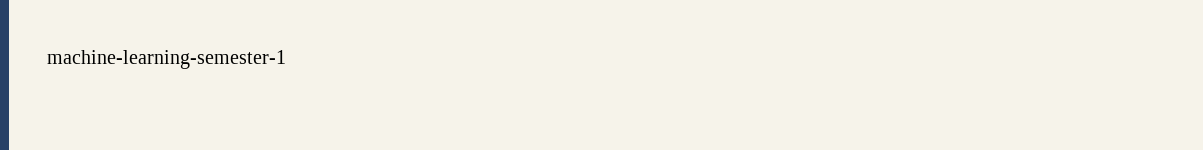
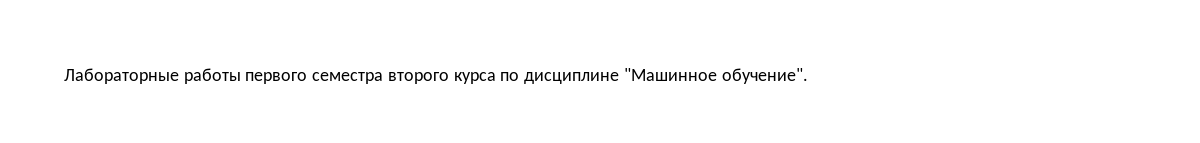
- machine-learning-semester-1
+ Лабораторные работы первого семестра второго курса по дисциплине "Машинное обучение".

